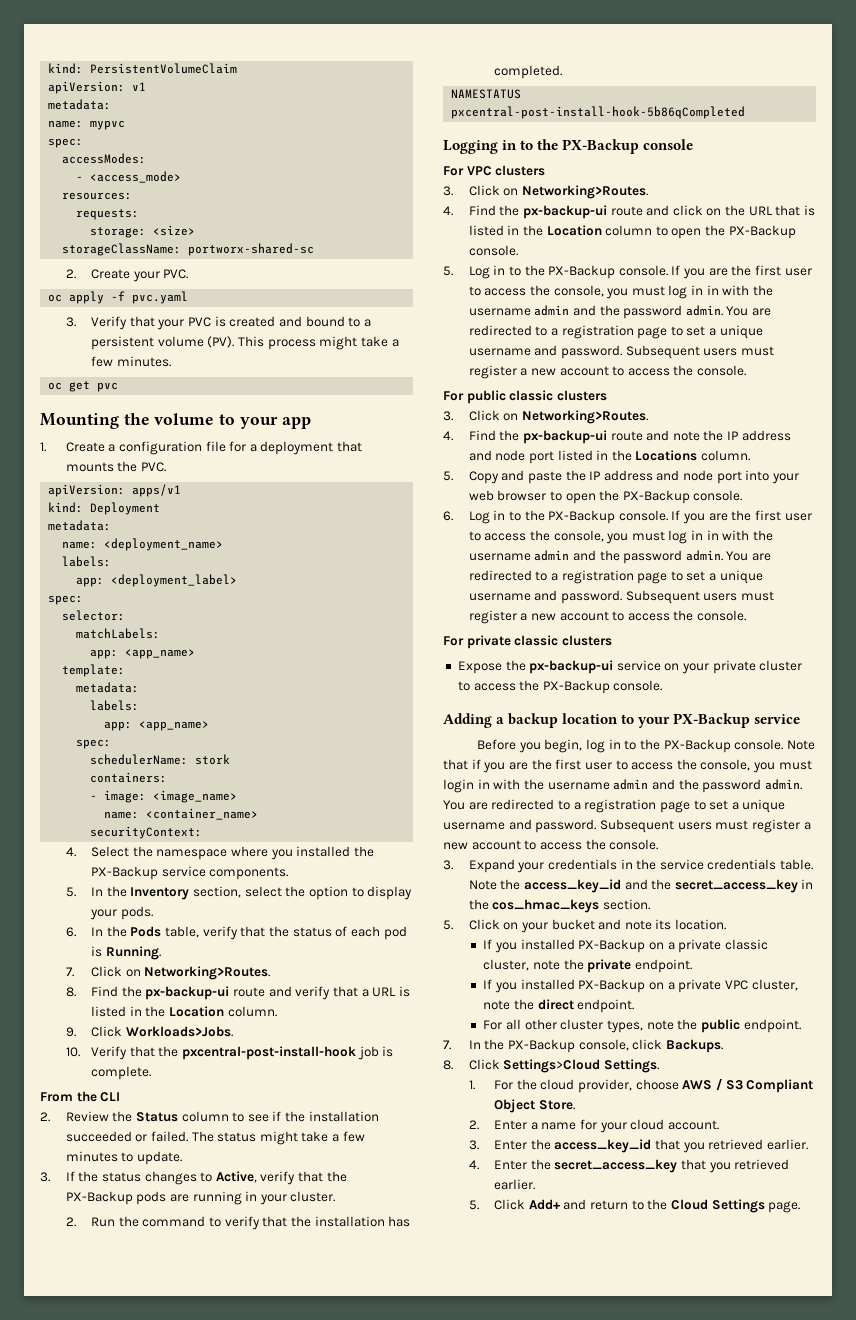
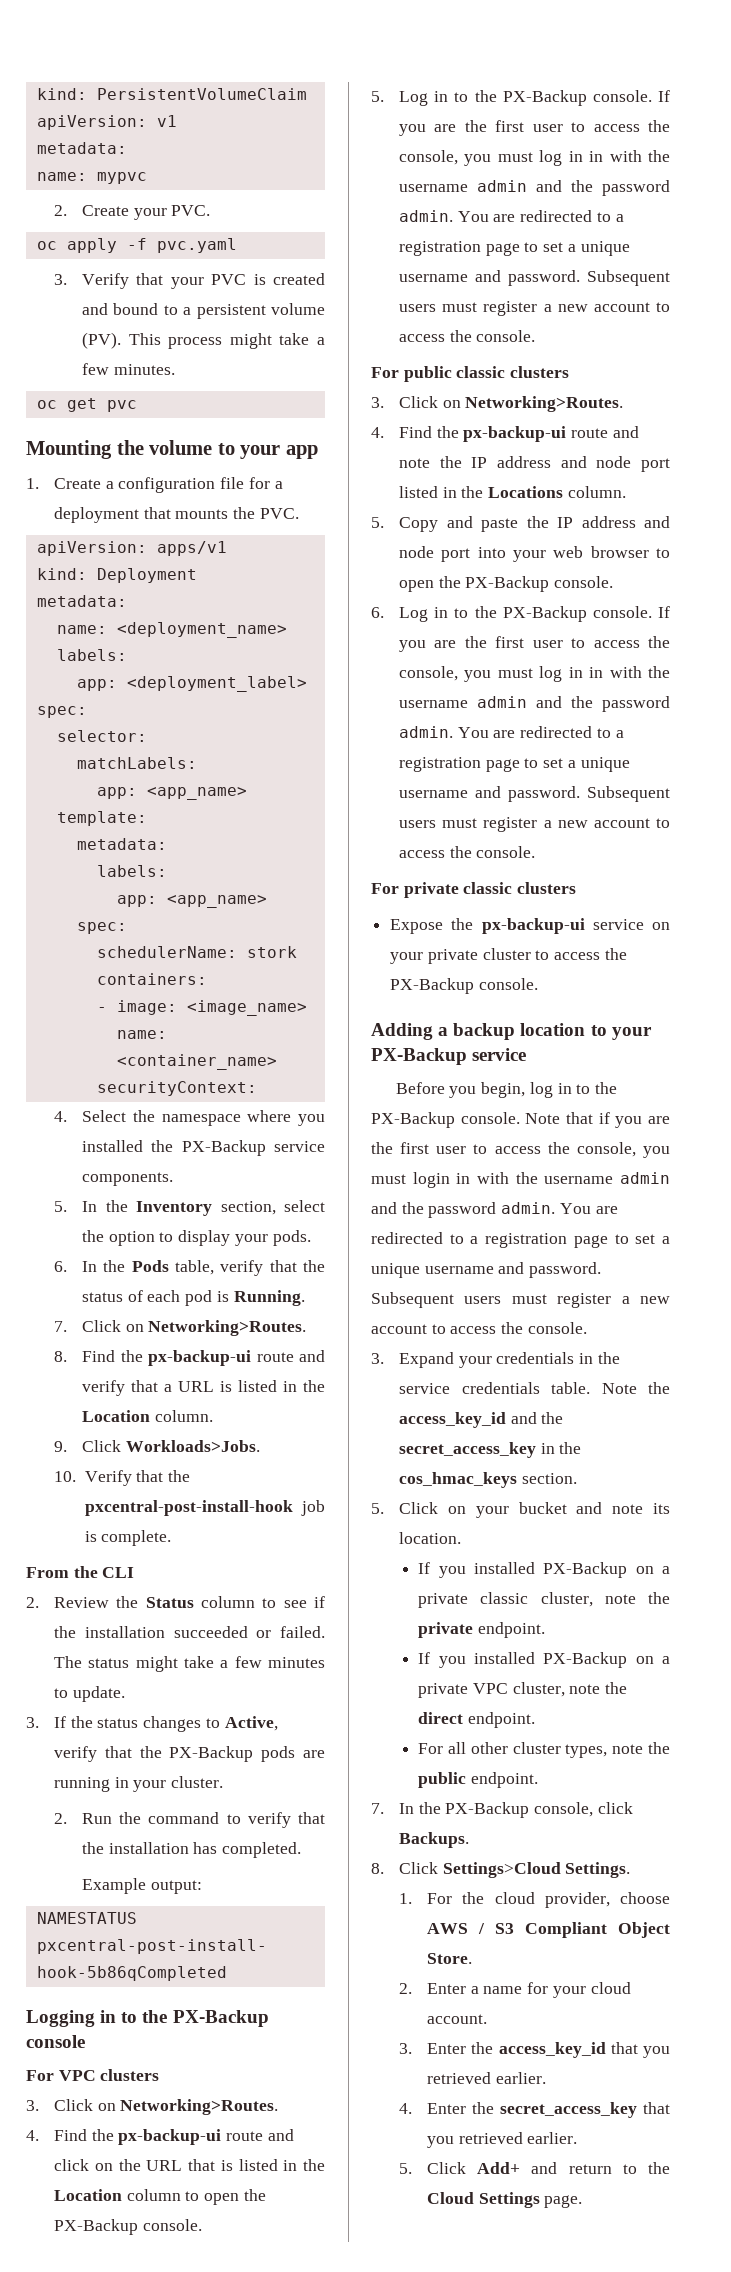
  name: mypvc
- spec:
- accessModes:
- - <access_mode>
- resources:
- requests:
- storage: <size>
- storageClassName: portworx-shared-sc
+ Example output:

